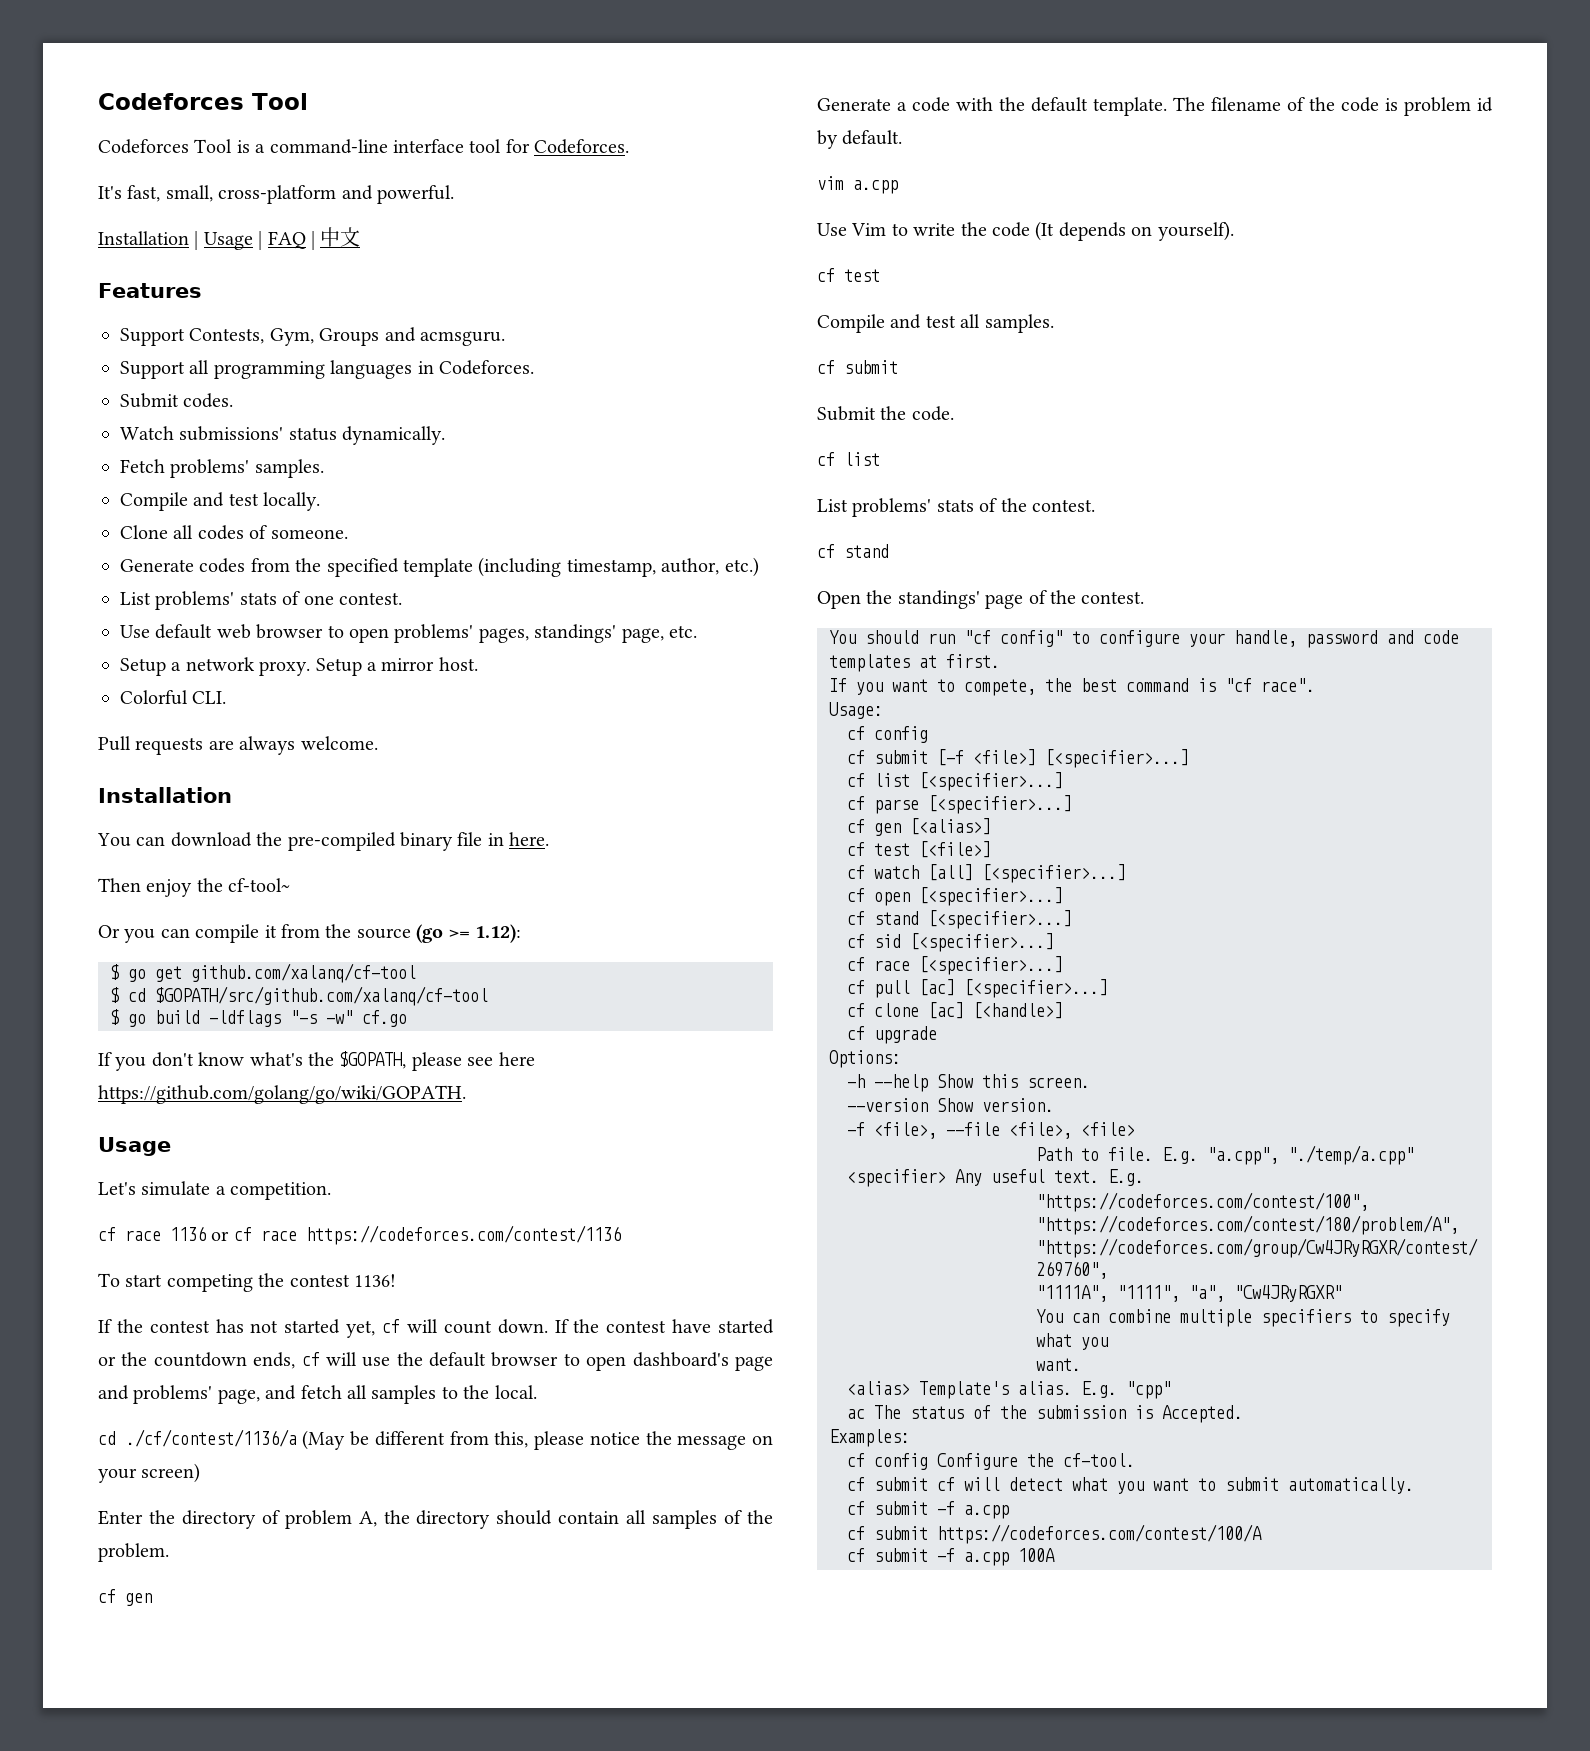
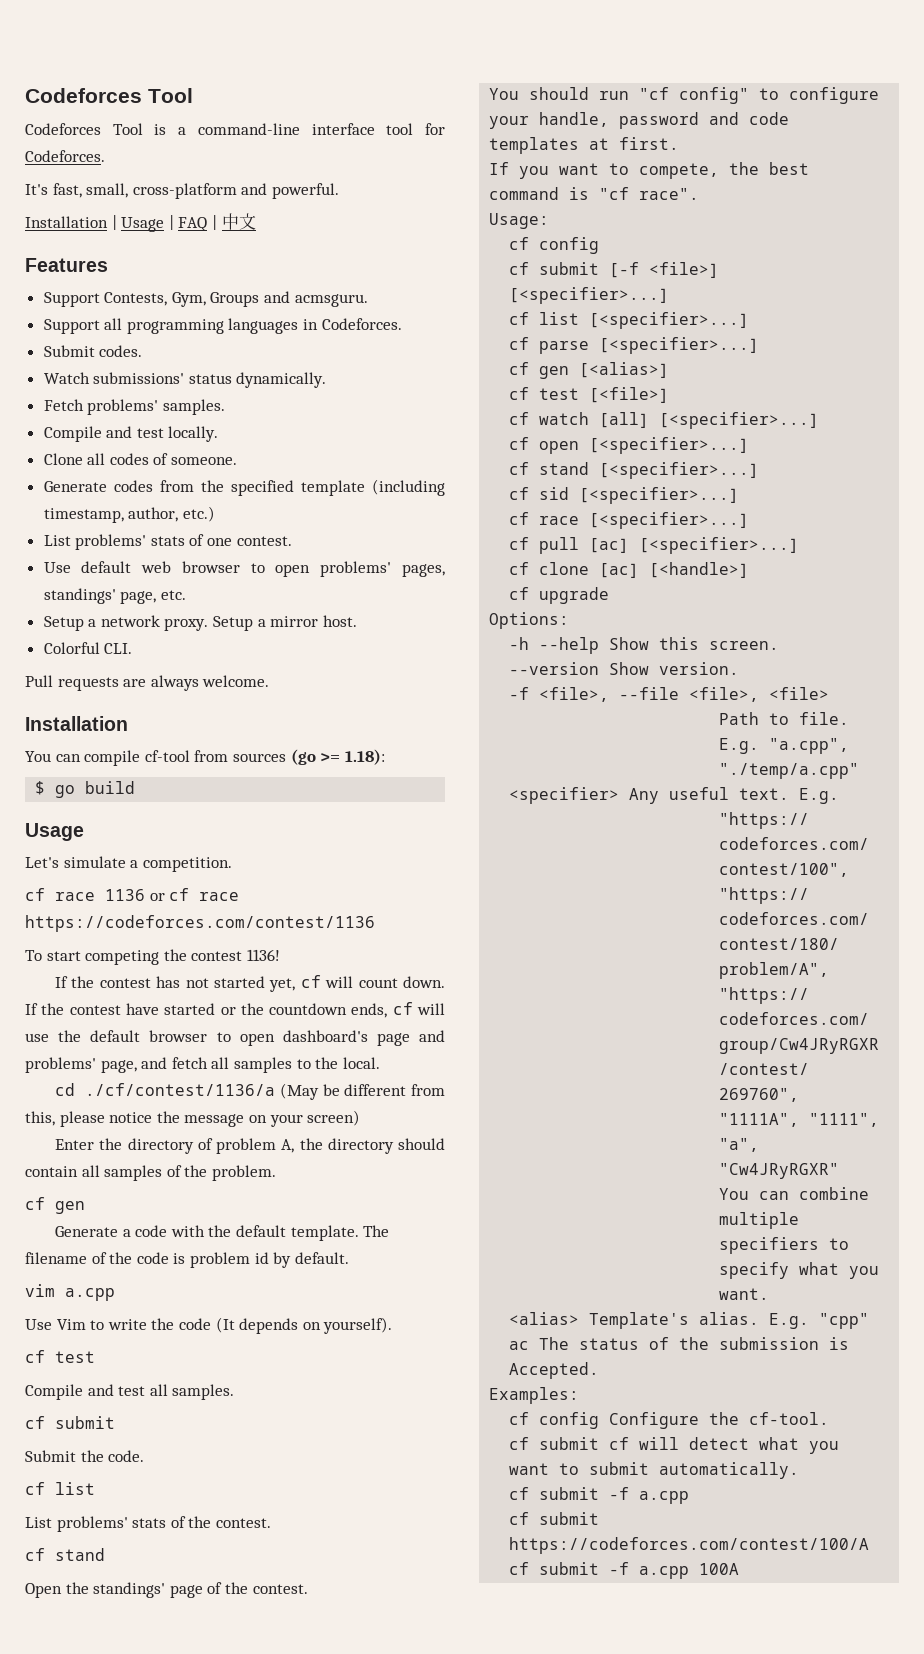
- You can download the pre-compiled binary file in here.
- Then enjoy the cf-tool~
- Or you can compile it from the source (go >= 1.12):
- $ go get github.com/xalanq/cf-tool
- $ cd $GOPATH/src/github.com/xalanq/cf-tool
- $ go build -ldflags "-s -w" cf.go
- If you don't know what's the $GOPATH, please see here https://github.com/golang/go/wiki/GOPATH.
+ You can compile cf-tool from sources (go >= 1.18):
+ $ go build

